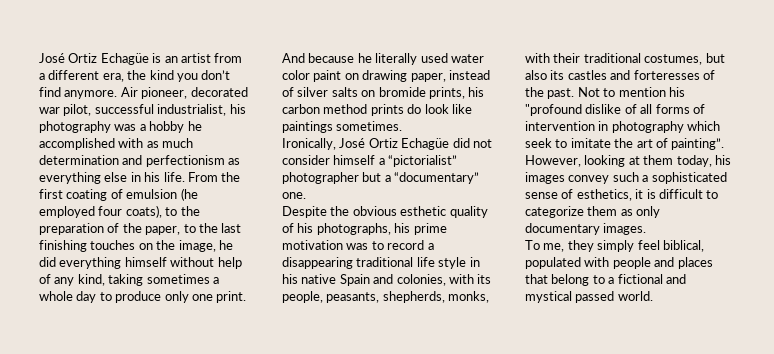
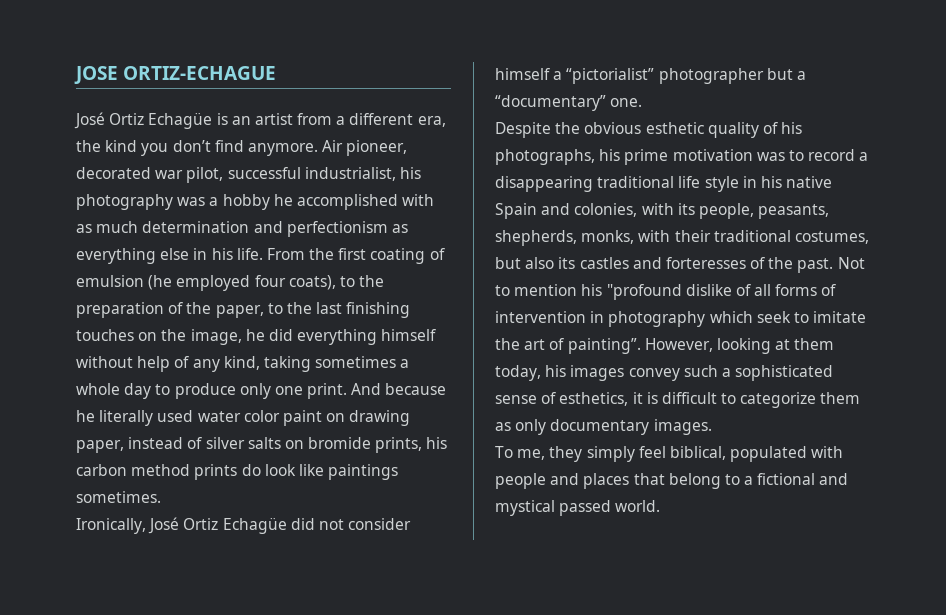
+ JOSE ORTIZ-ECHAGUE

